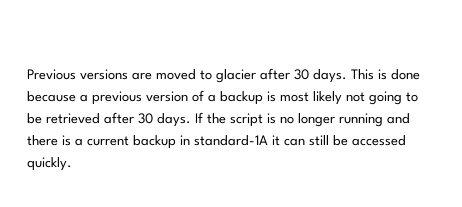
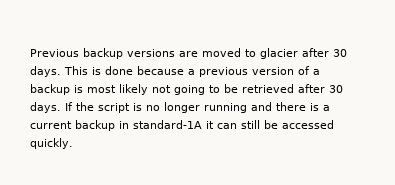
- Previous versions are moved to glacier after 30 days.
+ Previous backup versions are moved to glacier after 30 days.

